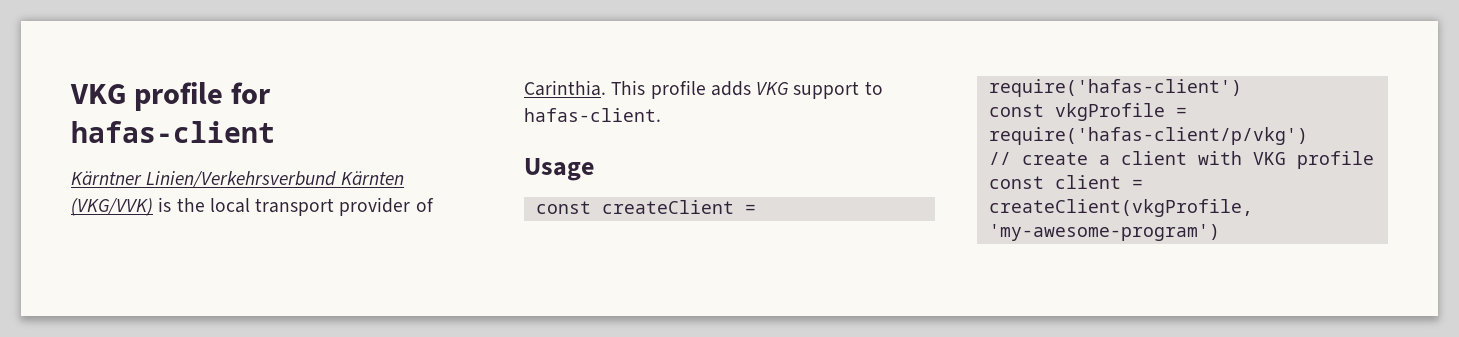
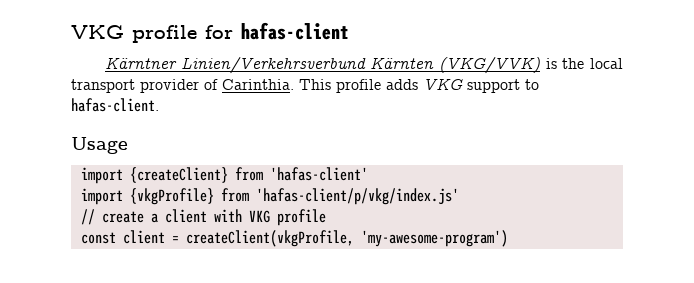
- const createClient = require('hafas-client')
- const vkgProfile = require('hafas-client/p/vkg')
+ import {createClient} from 'hafas-client'
+ import {vkgProfile} from 'hafas-client/p/vkg/index.js'

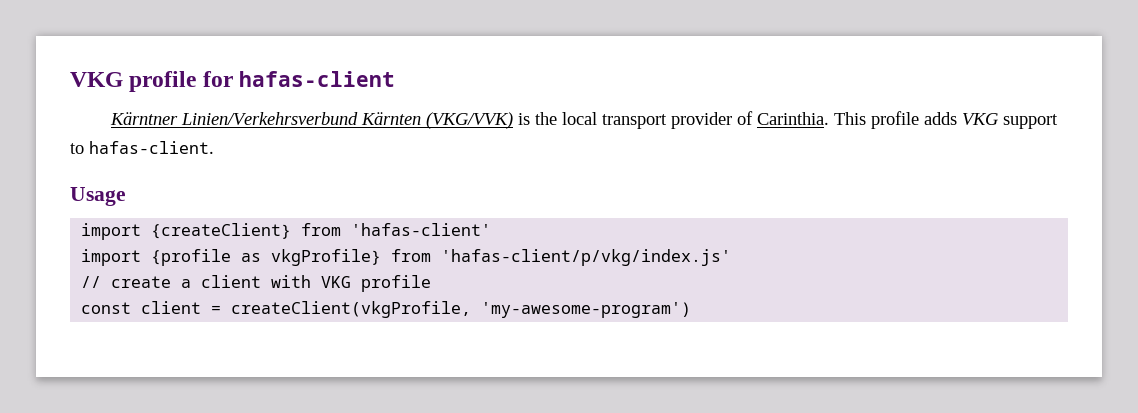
- import {vkgProfile} from 'hafas-client/p/vkg/index.js'
+ import {profile as vkgProfile} from 'hafas-client/p/vkg/index.js'

